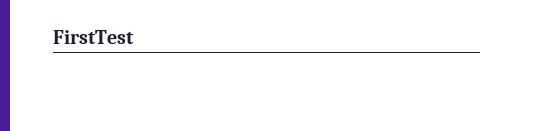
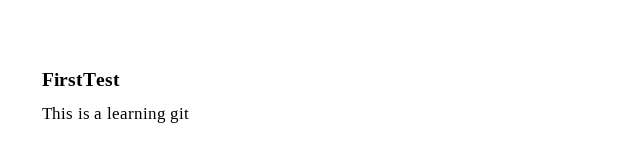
+ This is a learning git

